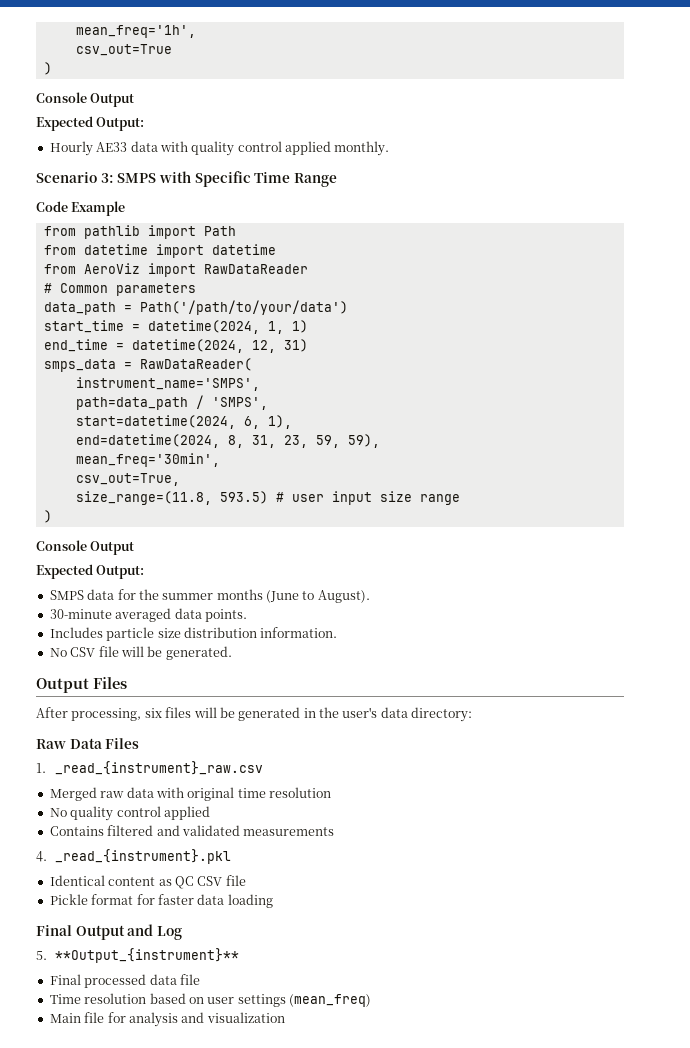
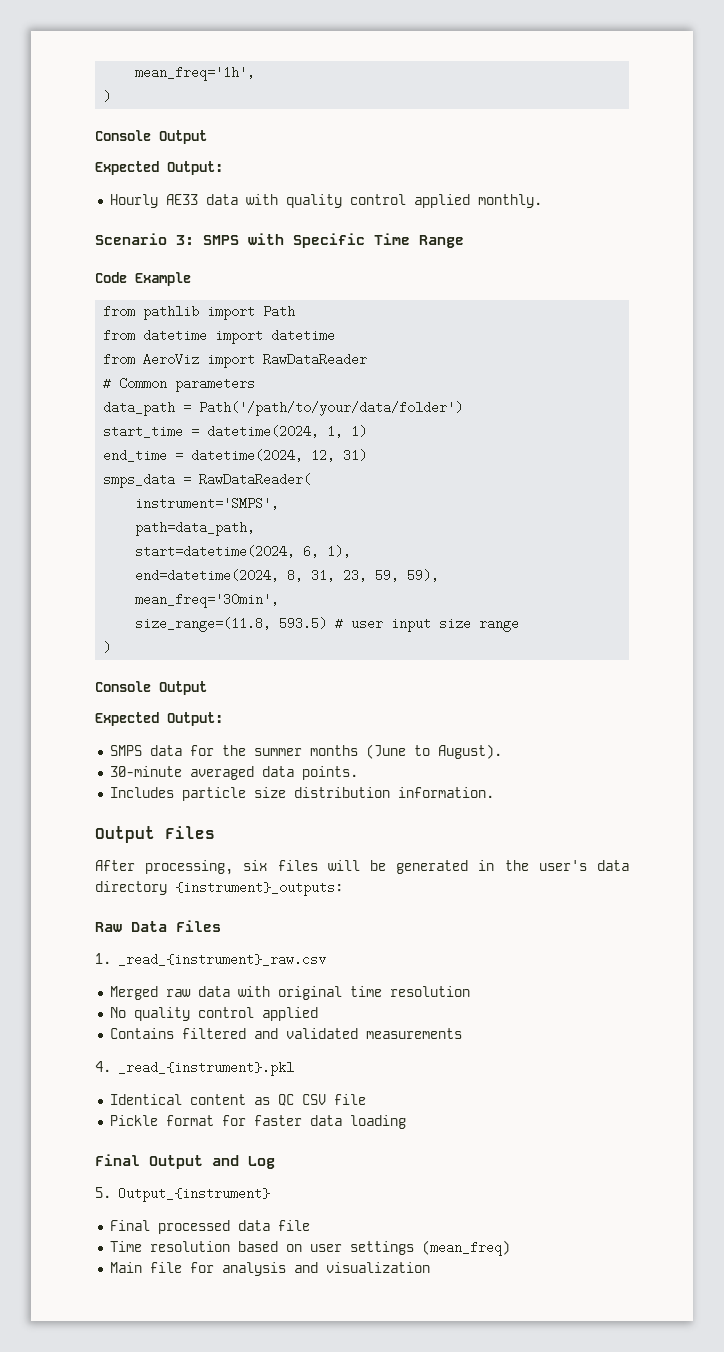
- csv_out=True
- data_path = Path('/path/to/your/data')
+ data_path = Path('/path/to/your/data/folder')
- instrument_name='SMPS',
- path=data_path / 'SMPS',
+ instrument='SMPS',
+ path=data_path,
- csv_out=True,
- No CSV file will be generated.
- After processing, six files will be generated in the user's data directory:
+ After processing, six files will be generated in the user's data directory {instrument}_outputs:
- 5. **Output_{instrument}**
+ 5. Output_{instrument}

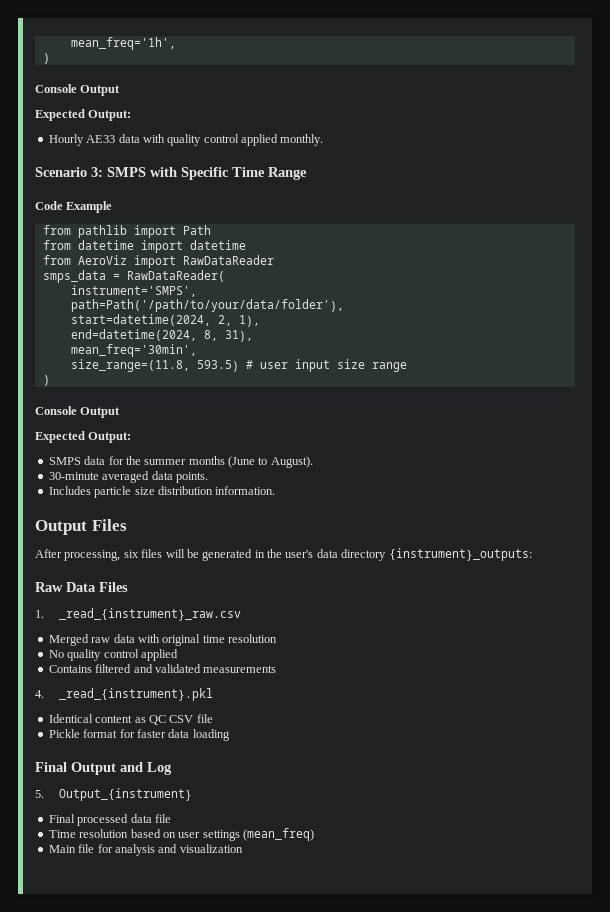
- # Common parameters
- data_path = Path('/path/to/your/data/folder')
- start_time = datetime(2024, 1, 1)
- end_time = datetime(2024, 12, 31)
- path=data_path,
+ path=Path('/path/to/your/data/folder'),
- start=datetime(2024, 6, 1),
+ start=datetime(2024, 2, 1),
- end=datetime(2024, 8, 31, 23, 59, 59),
+ end=datetime(2024, 8, 31),

